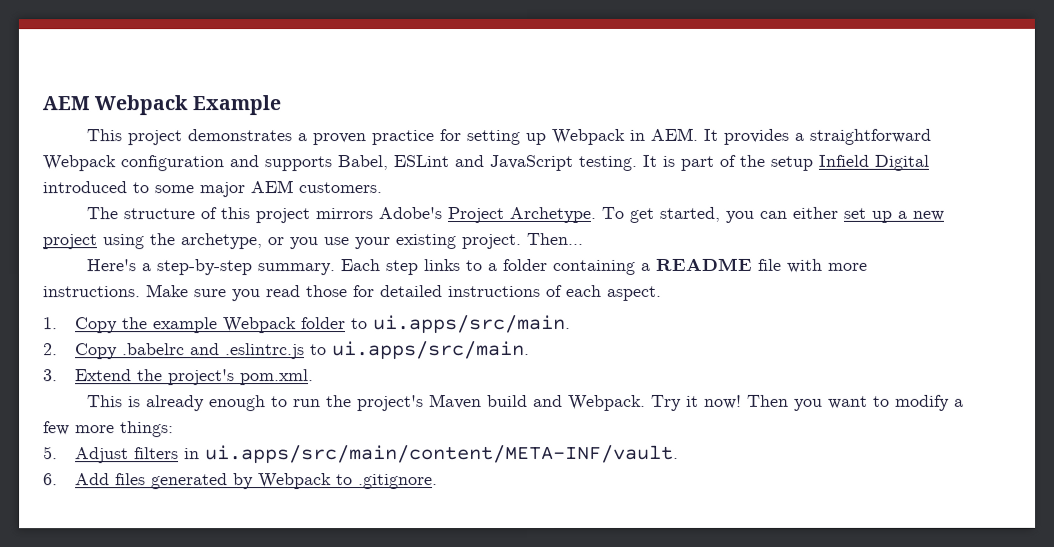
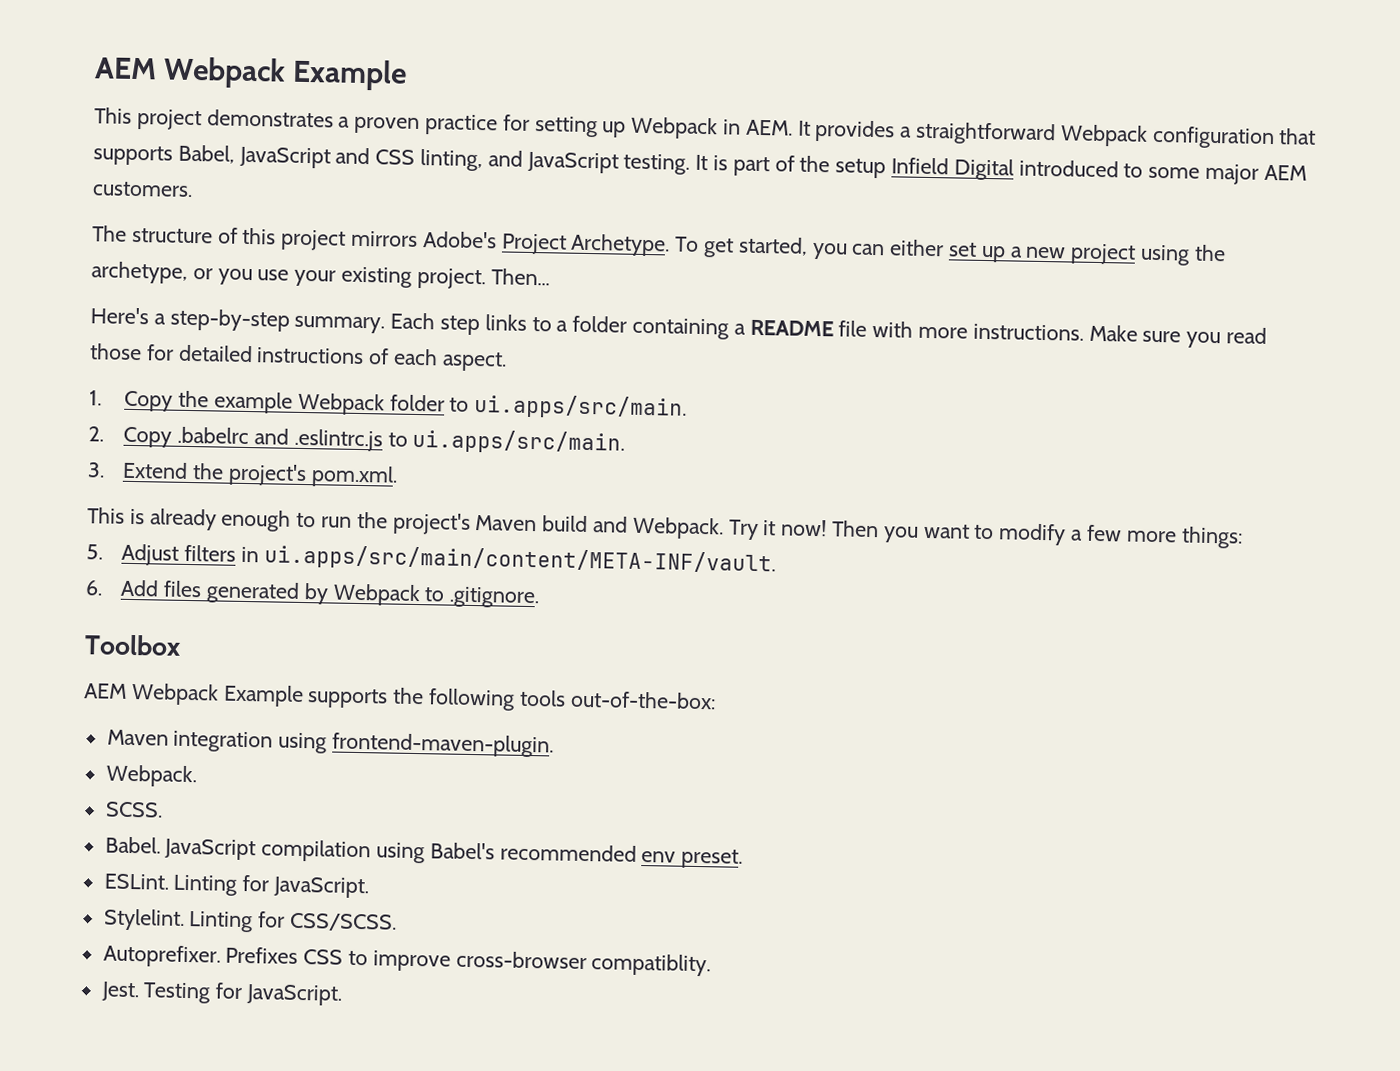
- This project demonstrates a proven practice for setting up Webpack in AEM. It provides a straightforward Webpack configuration and supports Babel, ESLint and JavaScript testing.
+ This project demonstrates a proven practice for setting up Webpack in AEM. It provides a straightforward Webpack configuration that supports Babel, JavaScript and CSS linting, and JavaScript testing.
+ Toolbox
+ AEM Webpack Example supports the following tools out-of-the-box:
+ Maven integration using frontend-maven-plugin.
+ Webpack.
+ SCSS.
+ Babel. JavaScript compilation using Babel's recommended env preset.
+ ESLint. Linting for JavaScript.
+ Stylelint. Linting for CSS/SCSS.
+ Autoprefixer. Prefixes CSS to improve cross-browser compatiblity.
+ Jest. Testing for JavaScript.

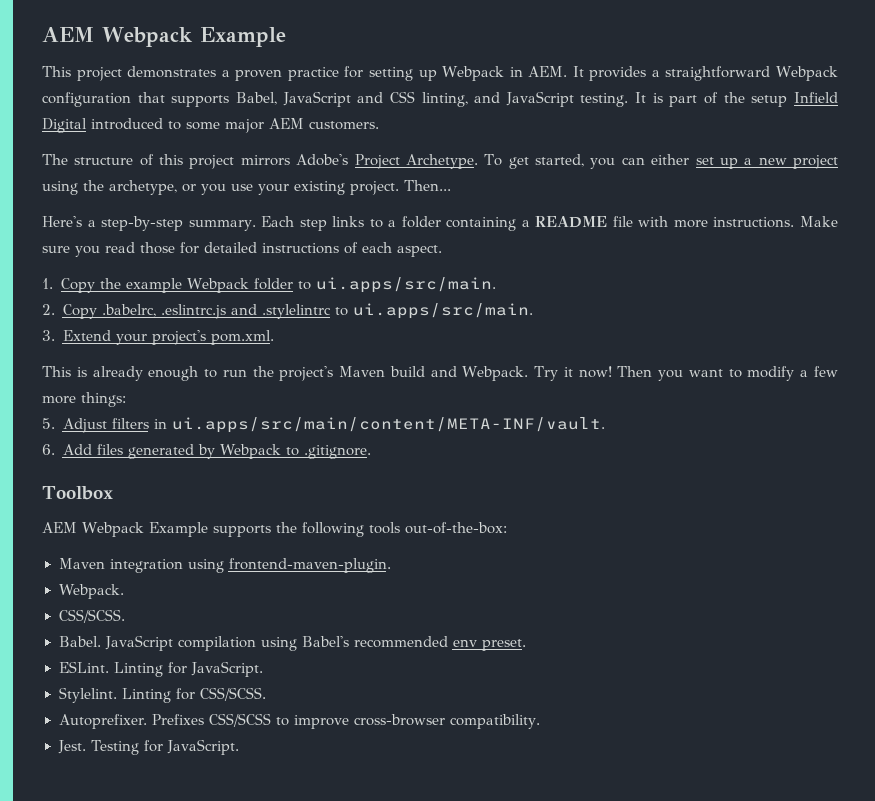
- 2. Copy .babelrc and .eslintrc.js to ui.apps/src/main.
+ 2. Copy .babelrc, .eslintrc.js and .stylelintrc to ui.apps/src/main.
- 3. Extend the project's pom.xml.
+ 3. Extend your project's pom.xml.
  Maven integration using frontend-maven-plugin.
  Webpack.
- SCSS.
+ CSS/SCSS.
- Prefixes CSS to improve cross-browser compatiblity.
+ Prefixes CSS/SCSS to improve cross-browser compatibility.

